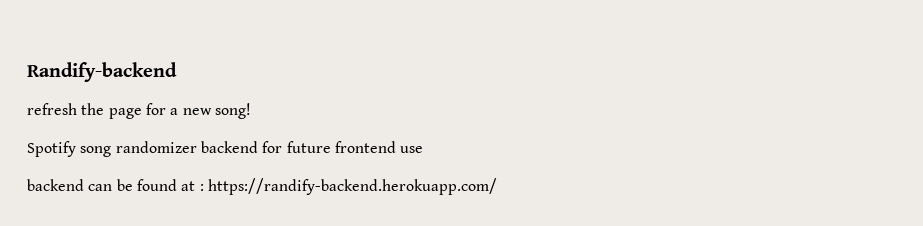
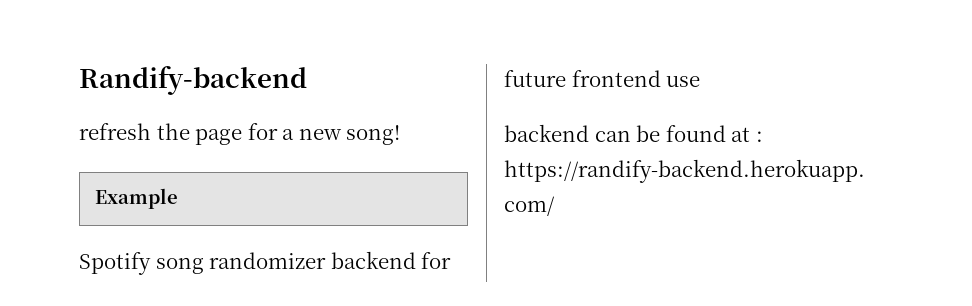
+ Example

